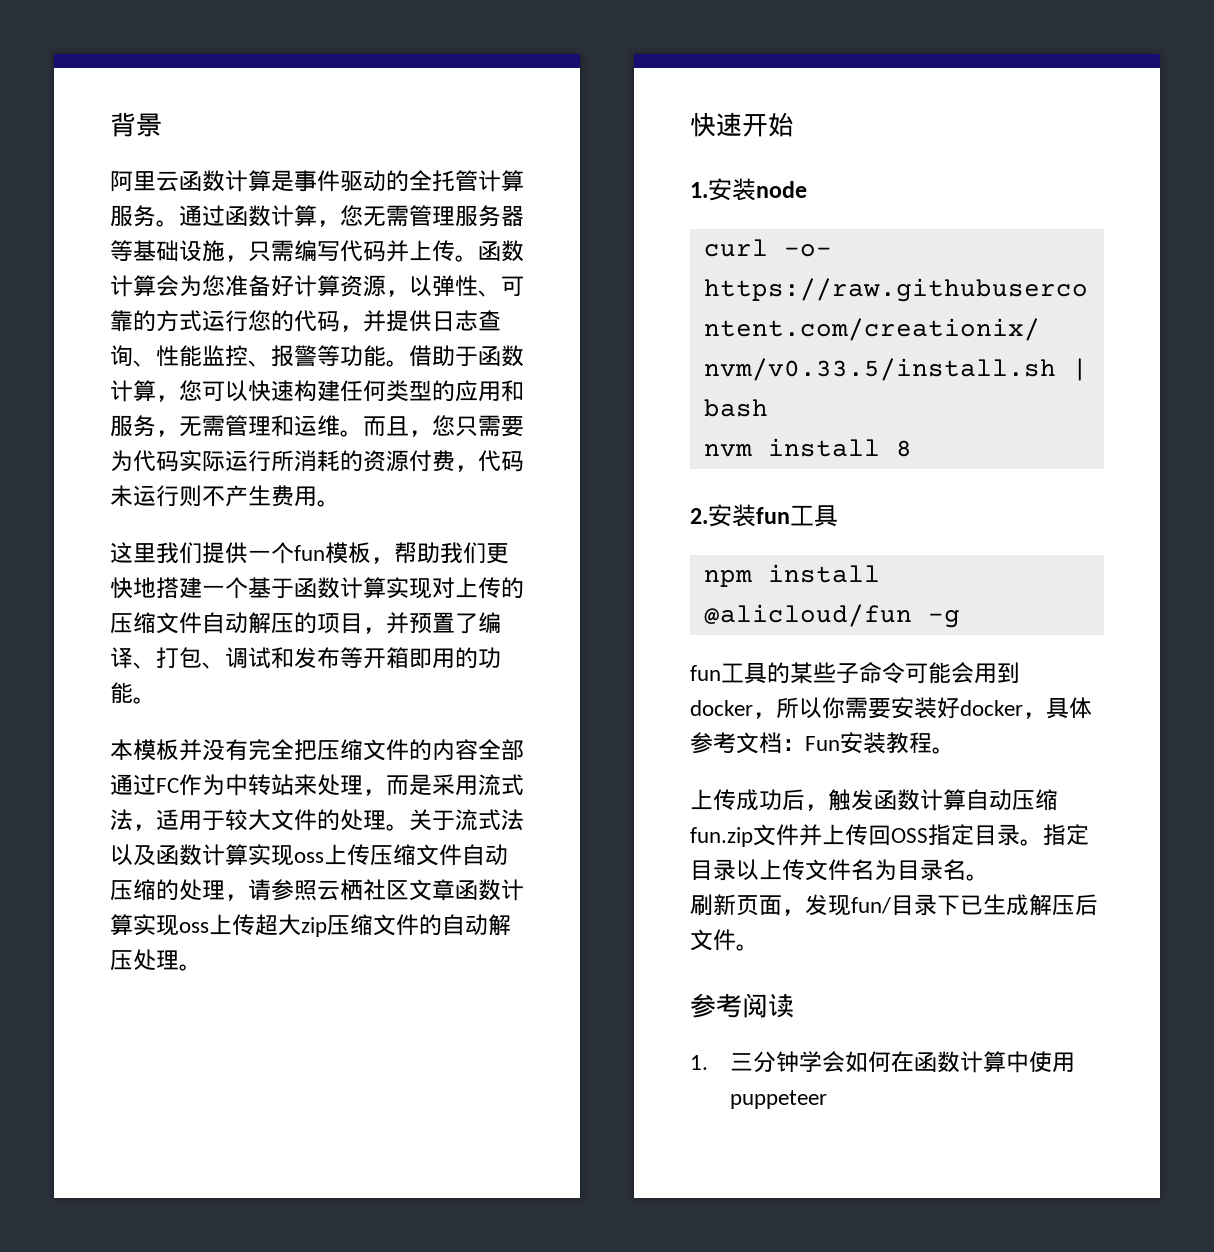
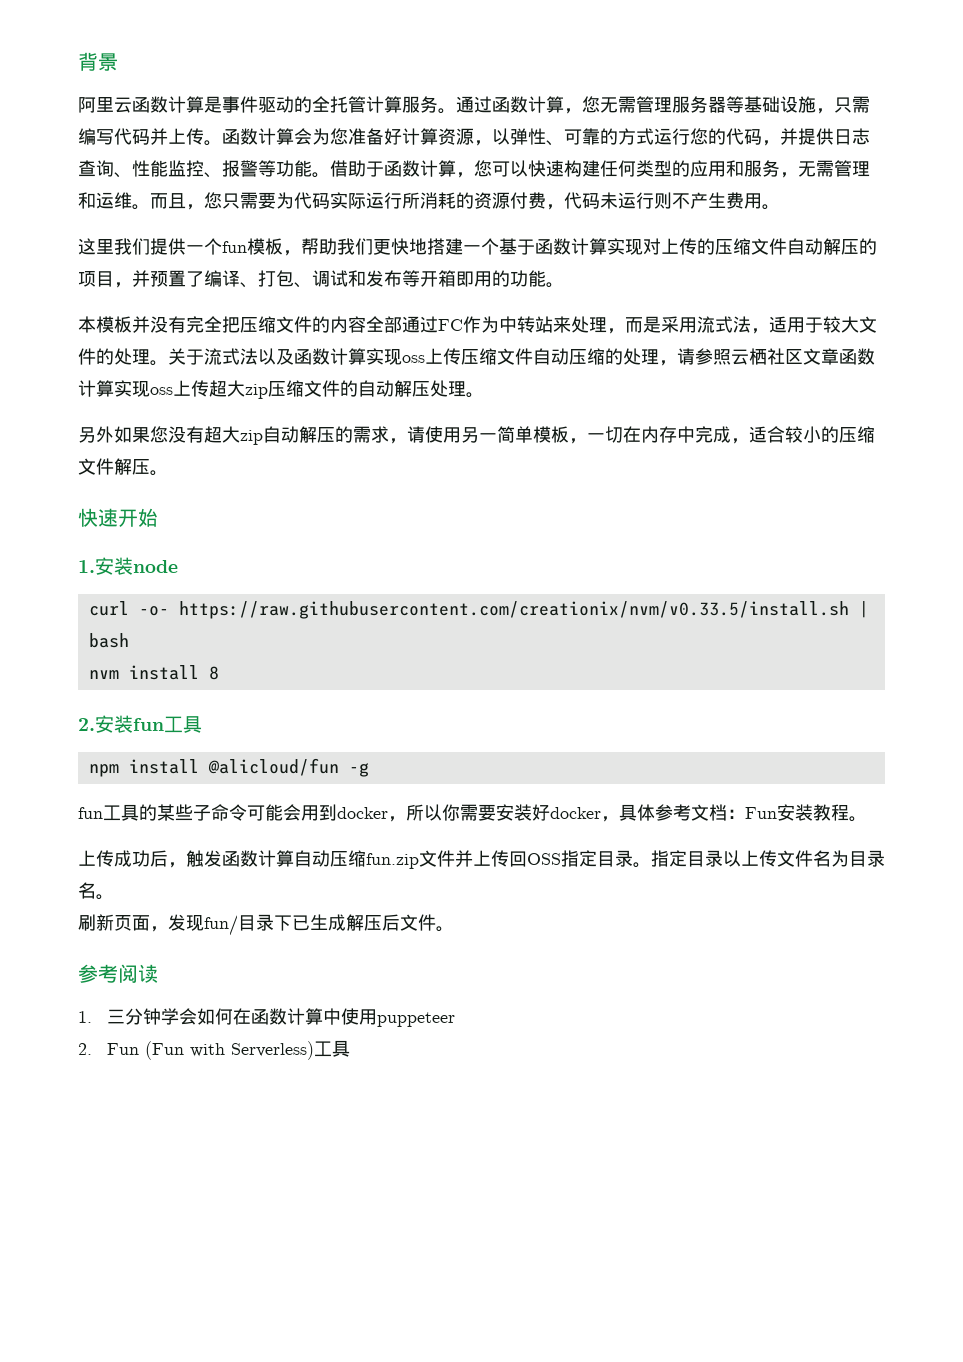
+ 另外如果您没有超大zip自动解压的需求，请使用另一简单模板，一切在内存中完成，适合较小的压缩文件解压。
+ 2. Fun (Fun with Serverless)工具

